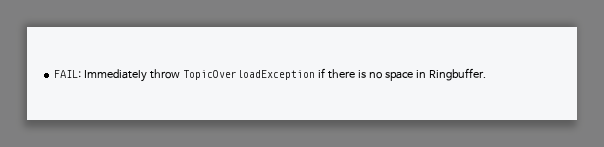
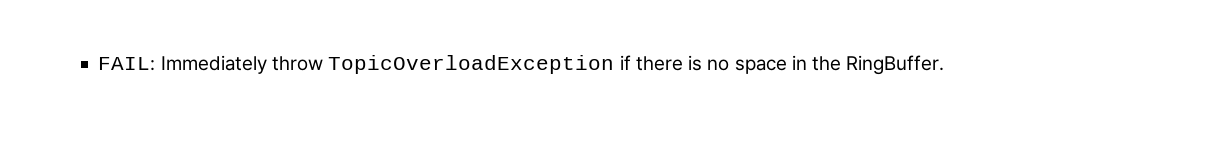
- FAIL: Immediately throw TopicOverloadException if there is no space in Ringbuffer.
+ FAIL: Immediately throw TopicOverloadException if there is no space in the RingBuffer.

